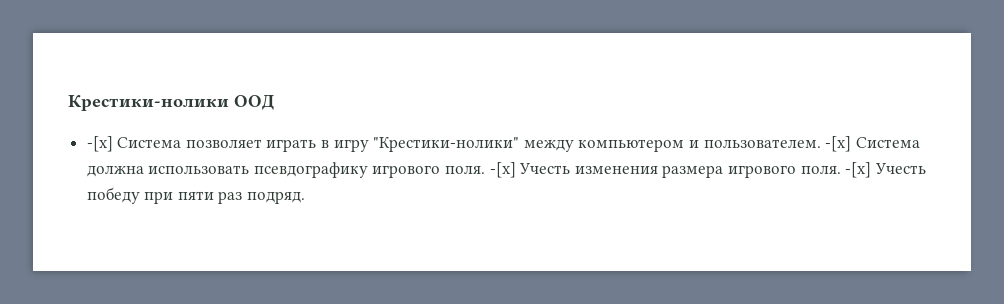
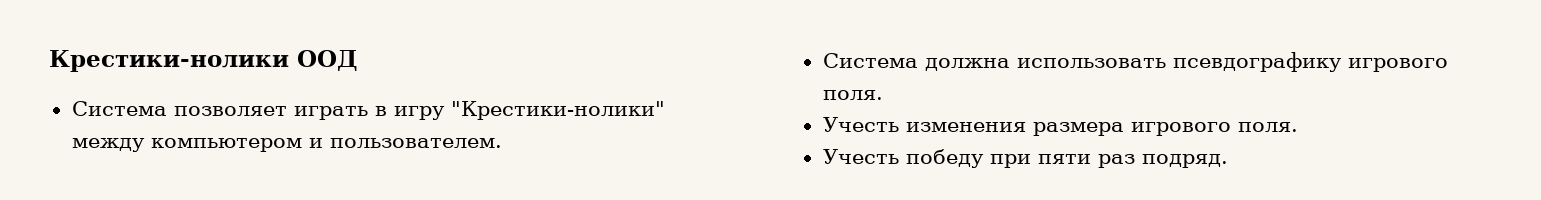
- -[x] Система позволяет играть в игру "Крестики-нолики" между компьютером и пользователем. -[x] Система должна использовать псевдографику игрового поля. -[x] Учесть изменения размера игрового поля. -[x] Учесть победу при пяти раз подряд.
+ Система позволяет играть в игру "Крестики-нолики" между компьютером и пользователем.
+ Система должна использовать псевдографику игрового поля.
+ Учесть изменения размера игрового поля.
+ Учесть победу при пяти раз подряд.

